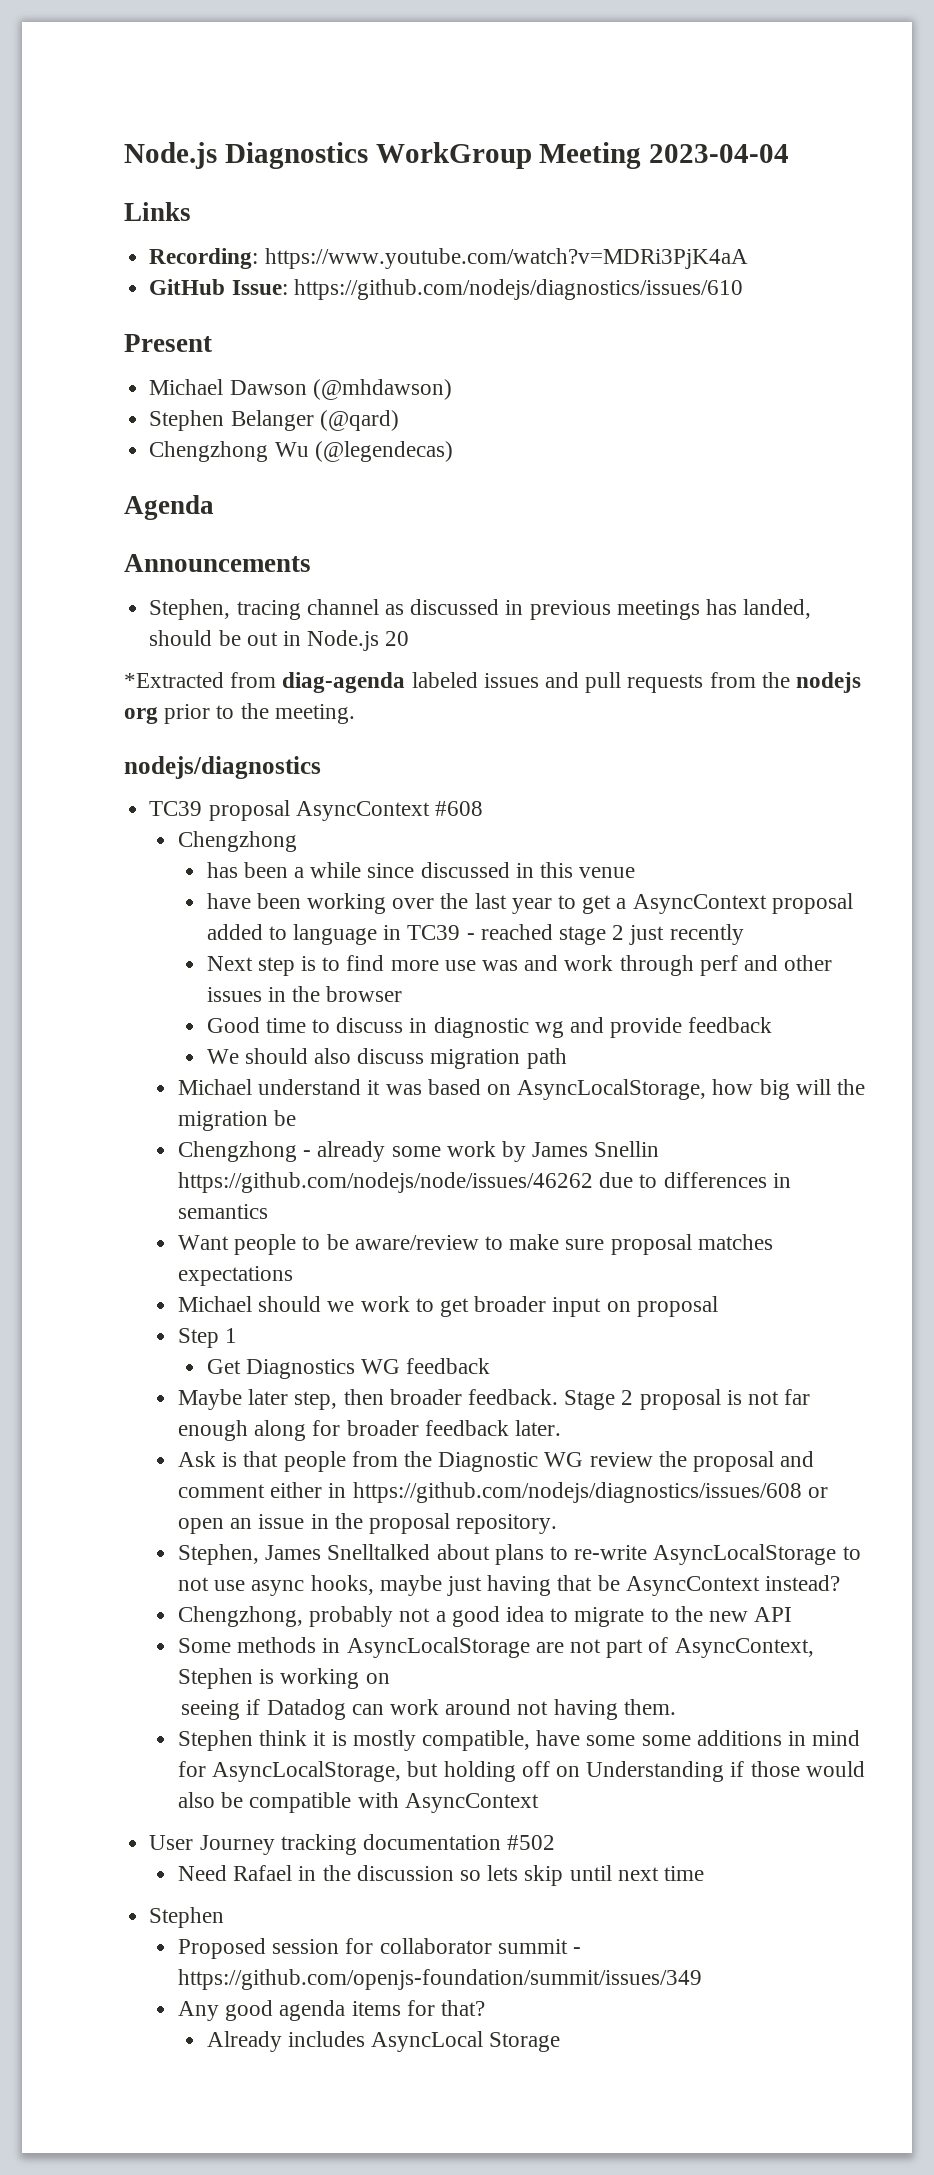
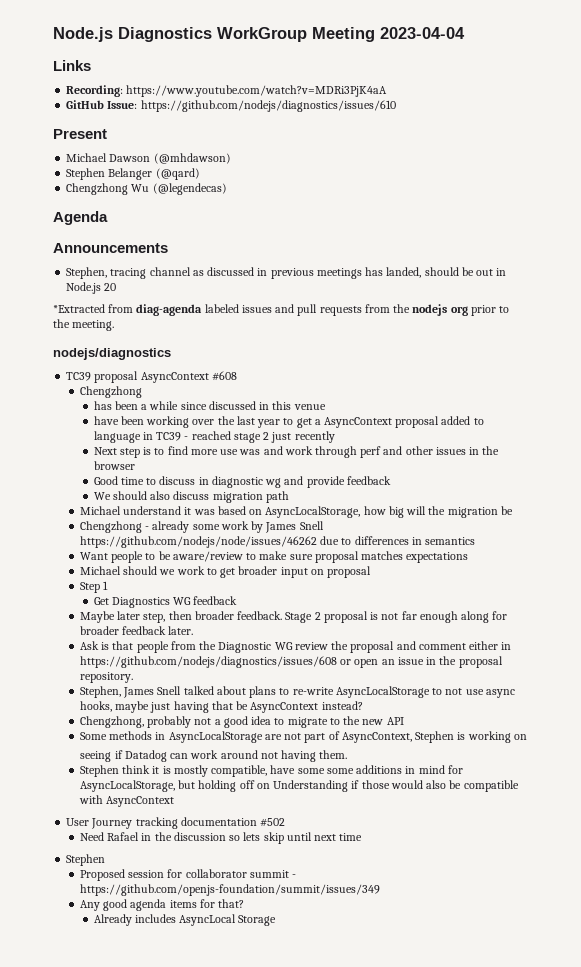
- Chengzhong - already some work by James Snellin https://github.com/nodejs/node/issues/46262 due to differences in semantics
+ Chengzhong - already some work by James Snell https://github.com/nodejs/node/issues/46262 due to differences in semantics
- Stephen, James Snelltalked about plans to re-write AsyncLocalStorage to not use async hooks, maybe just having that be AsyncContext instead?
+ Stephen, James Snell talked about plans to re-write AsyncLocalStorage to not use async hooks, maybe just having that be AsyncContext instead?

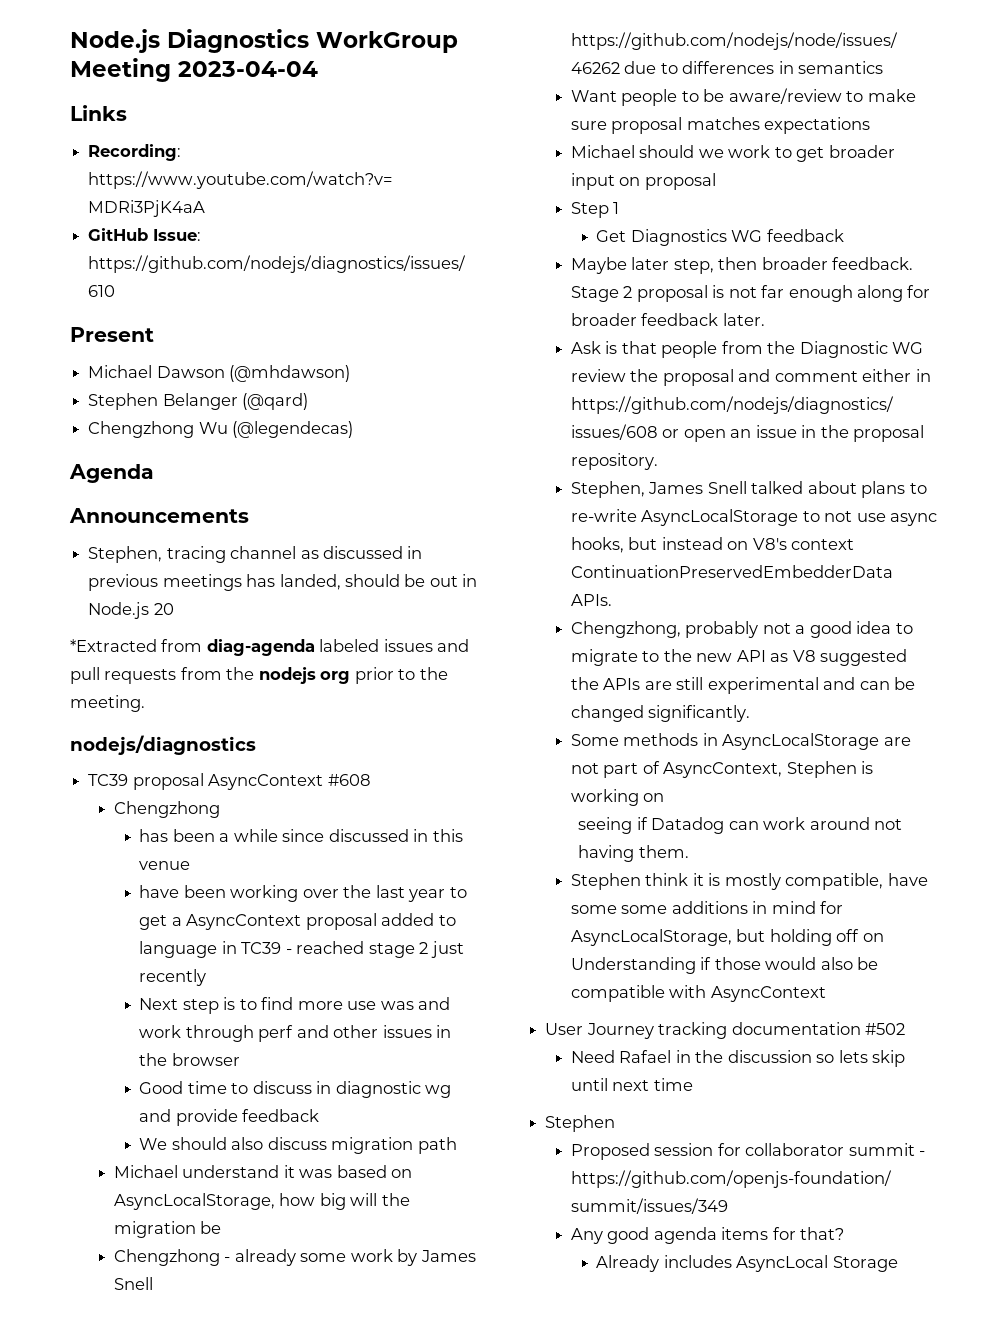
- Stephen, James Snell talked about plans to re-write AsyncLocalStorage to not use async hooks, maybe just having that be AsyncContext instead?
+ Stephen, James Snell talked about plans to re-write AsyncLocalStorage to not use async hooks, but instead on V8's context ContinuationPreservedEmbedderData APIs.
- Chengzhong, probably not a good idea to migrate to the new API
+ Chengzhong, probably not a good idea to migrate to the new API as V8 suggested the APIs are still experimental and can be changed significantly.

